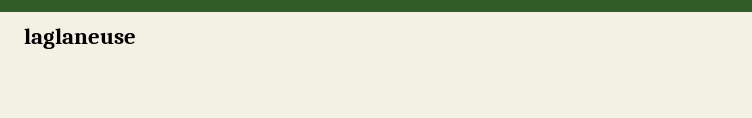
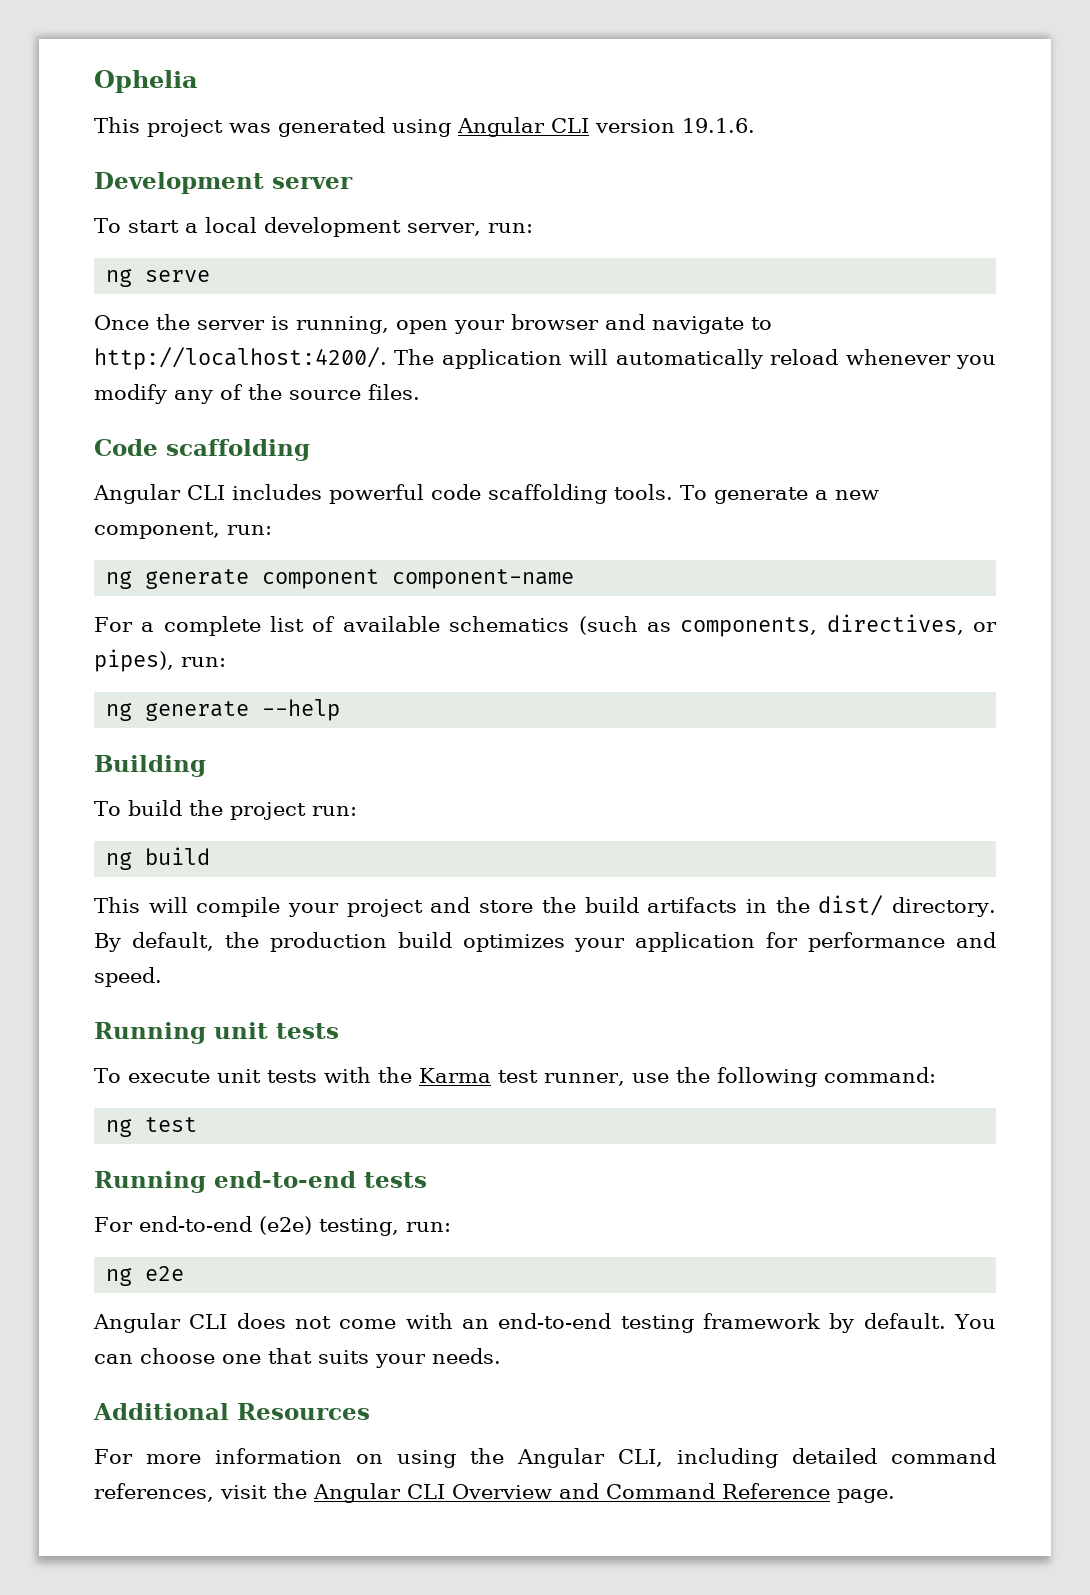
- laglaneuse
+ Ophelia
+ This project was generated using Angular CLI version 19.1.6.
+ Development server
+ To start a local development server, run:
+ ng serve
+ Once the server is running, open your browser and navigate to http://localhost:4200/. The application will automatically reload whenever you modify any of the source files.
+ Code scaffolding
+ Angular CLI includes powerful code scaffolding tools. To generate a new component, run:
+ ng generate component component-name
+ For a complete list of available schematics (such as components, directives, or pipes), run:
+ ng generate --help
+ Building
+ To build the project run:
+ ng build
+ This will compile your project and store the build artifacts in the dist/ directory. By default, the production build optimizes your application for performance and speed.
+ Running unit tests
+ To execute unit tests with the Karma test runner, use the following command:
+ ng test
+ Running end-to-end tests
+ For end-to-end (e2e) testing, run:
+ ng e2e
+ Angular CLI does not come with an end-to-end testing framework by default. You can choose one that suits your needs.
+ Additional Resources
+ For more information on using the Angular CLI, including detailed command references, visit the Angular CLI Overview and Command Reference page.

